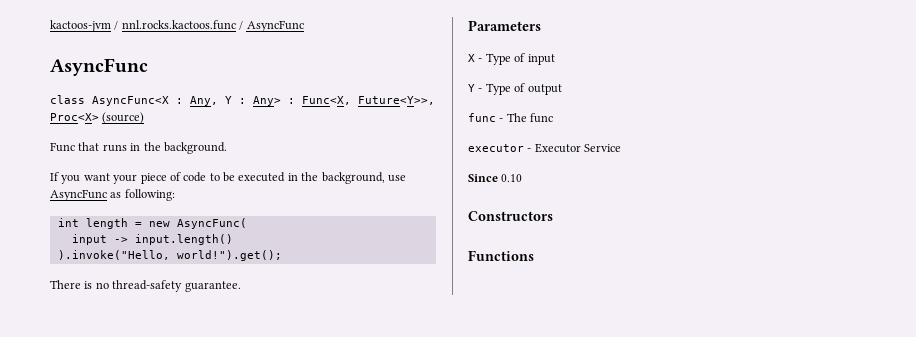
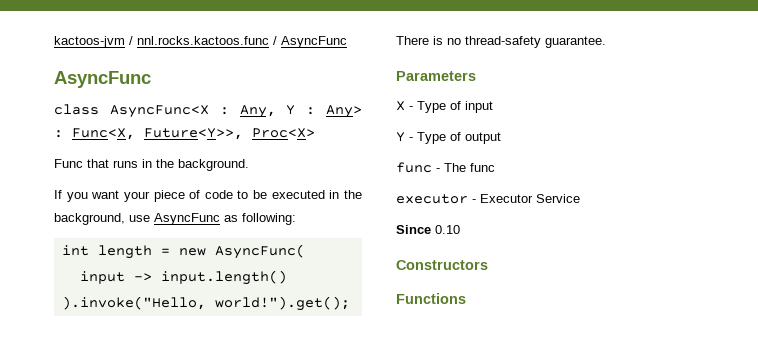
- class AsyncFunc<X : Any, Y : Any> : Func<X, Future<Y>>, Proc<X> (source)
+ class AsyncFunc<X : Any, Y : Any> : Func<X, Future<Y>>, Proc<X>

